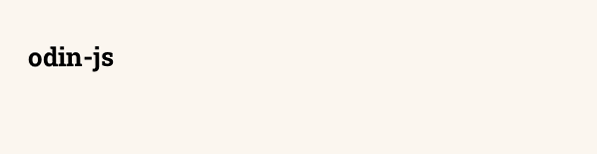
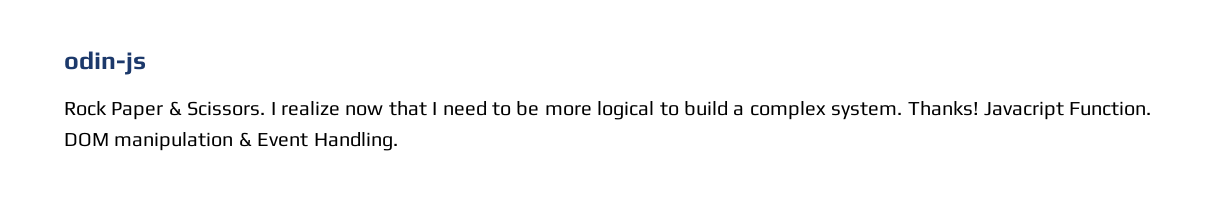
+ Rock Paper & Scissors. I realize now that I need to be more logical to build a complex system. Thanks! Javacript Function. DOM manipulation & Event Handling.

